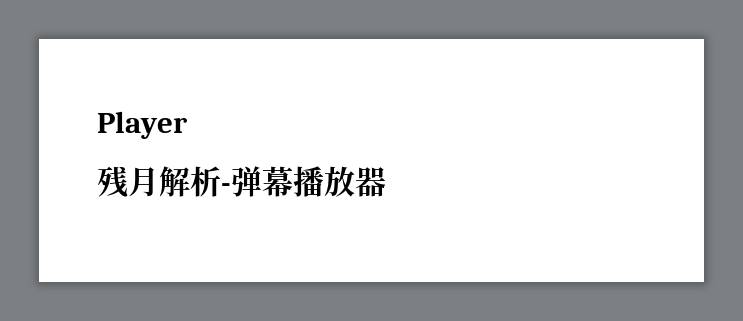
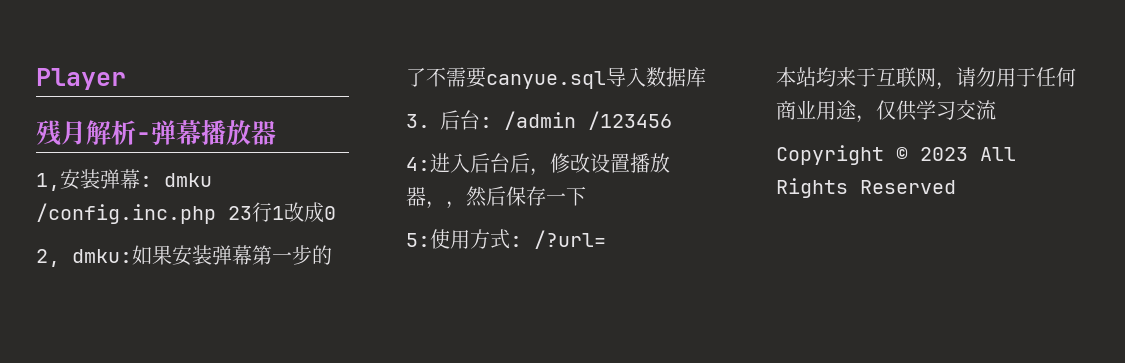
+ 1,安装弹幕: dmku /config.inc.php 23行1改成0
+ 2, dmku:如果安装弹幕第一步的了不需要canyue.sql导入数据库
+ 3.后台: /admin /123456
+ 4:进入后台后，修改设置播放器，，然后保存一下
+ 5:使用方式: /?url=
+ 本站均来于互联网，请勿用于任何商业用途，仅供学习交流
+ Copyright © 2023 All Rights Reserved

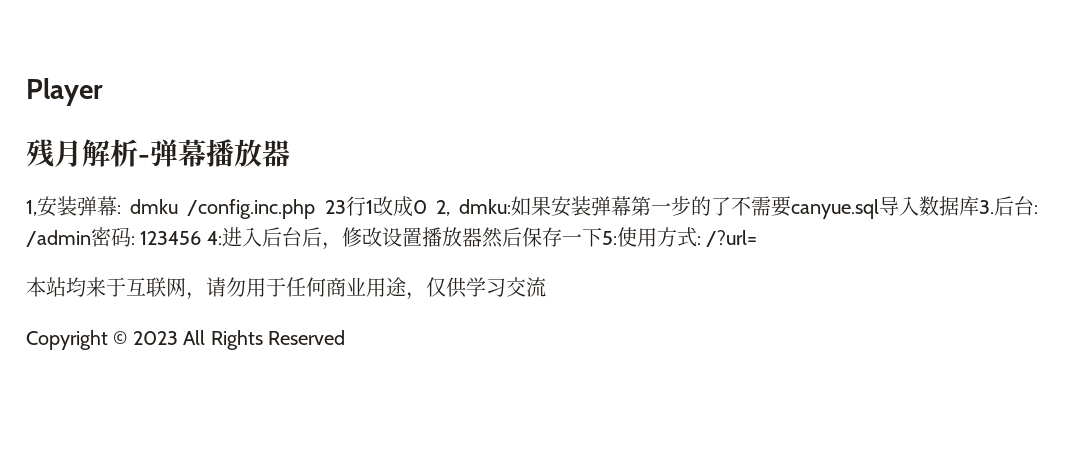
- 1,安装弹幕: dmku /config.inc.php 23行1改成0
- 2, dmku:如果安装弹幕第一步的了不需要canyue.sql导入数据库
- 3.后台: /admin /123456
- 4:进入后台后，修改设置播放器，，然后保存一下
- 5:使用方式: /?url=
+ 1,安装弹幕: dmku /config.inc.php 23行1改成0 2, dmku:如果安装弹幕第一步的了不需要canyue.sql导入数据库3.后台: /admin密码: 123456 4:进入后台后，修改设置播放器然后保存一下5:使用方式: /?url=

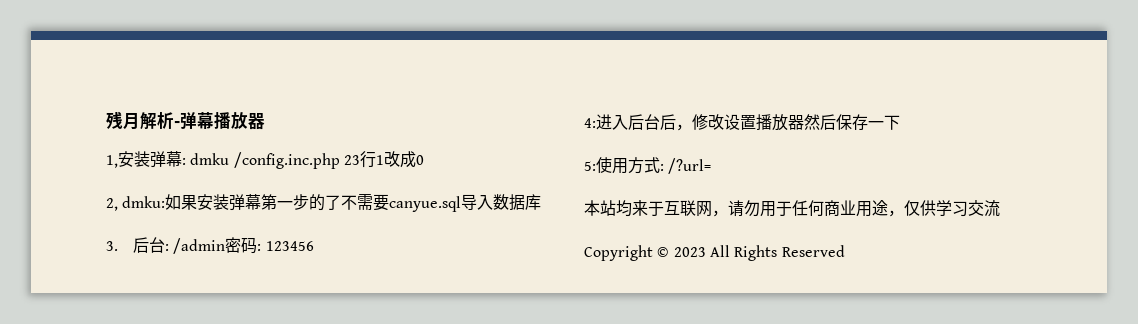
- Player
- 1,安装弹幕: dmku /config.inc.php 23行1改成0 2, dmku:如果安装弹幕第一步的了不需要canyue.sql导入数据库3.后台: /admin密码: 123456 4:进入后台后，修改设置播放器然后保存一下5:使用方式: /?url=
+ 1,安装弹幕: dmku /config.inc.php 23行1改成0
+ 2, dmku:如果安装弹幕第一步的了不需要canyue.sql导入数据库
+ 3.后台: /admin密码: 123456
+ 4:进入后台后，修改设置播放器然后保存一下
+ 5:使用方式: /?url=

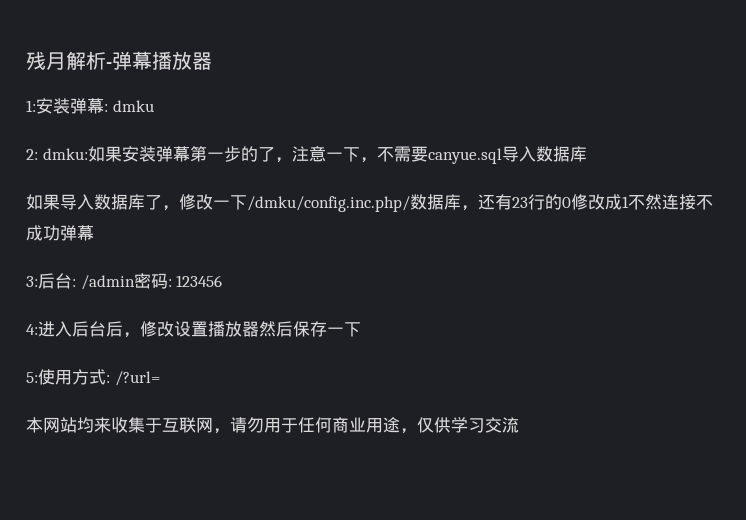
- 1,安装弹幕: dmku /config.inc.php 23行1改成0
- 2, dmku:如果安装弹幕第一步的了不需要canyue.sql导入数据库
+ 1:安装弹幕: dmku
+ 2: dmku:如果安装弹幕第一步的了，注意一下，不需要canyue.sql导入数据库
- 3.后台: /admin密码: 123456
+ 如果导入数据库了，修改一下/dmku/config.inc.php/数据库，还有23行的0修改成1不然连接不成功弹幕
+ 3:后台: /admin密码: 123456
- 本站均来于互联网，请勿用于任何商业用途，仅供学习交流
+ 本网站均来收集于互联网，请勿用于任何商业用途，仅供学习交流
- Copyright © 2023 All Rights Reserved

